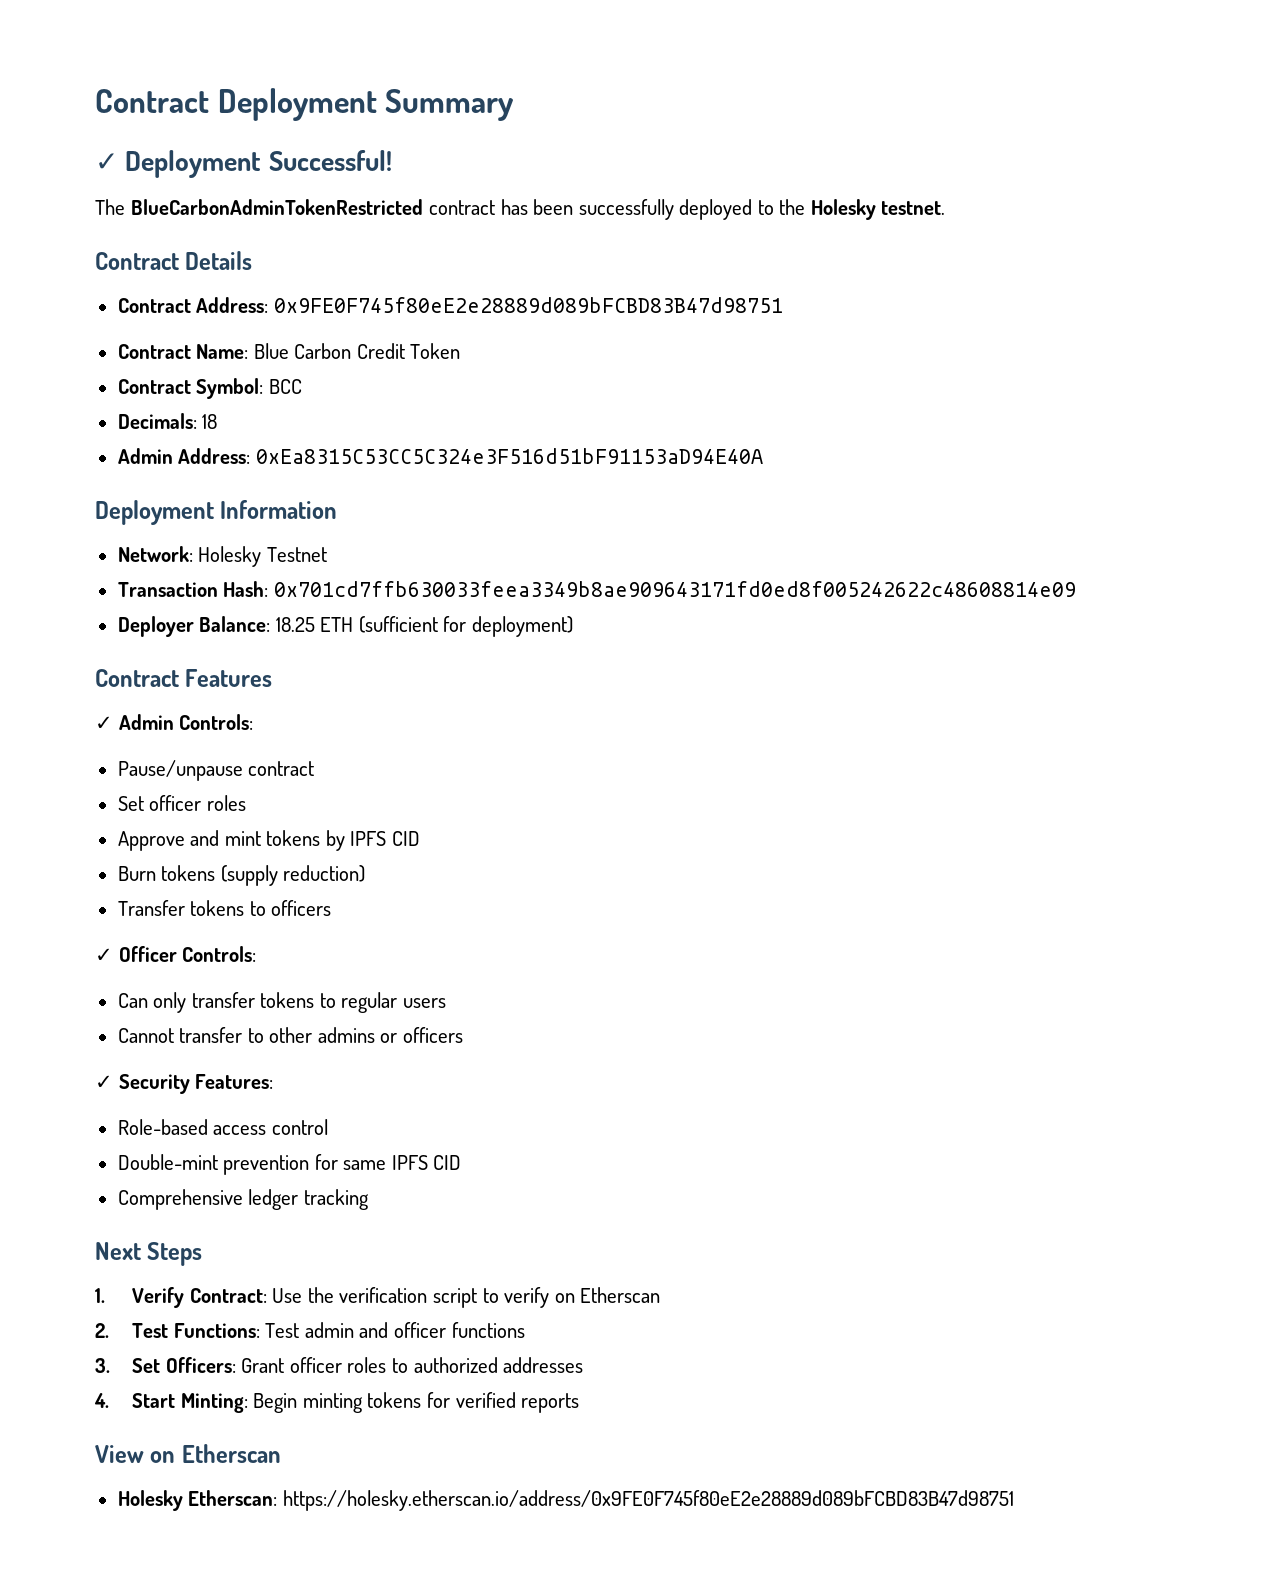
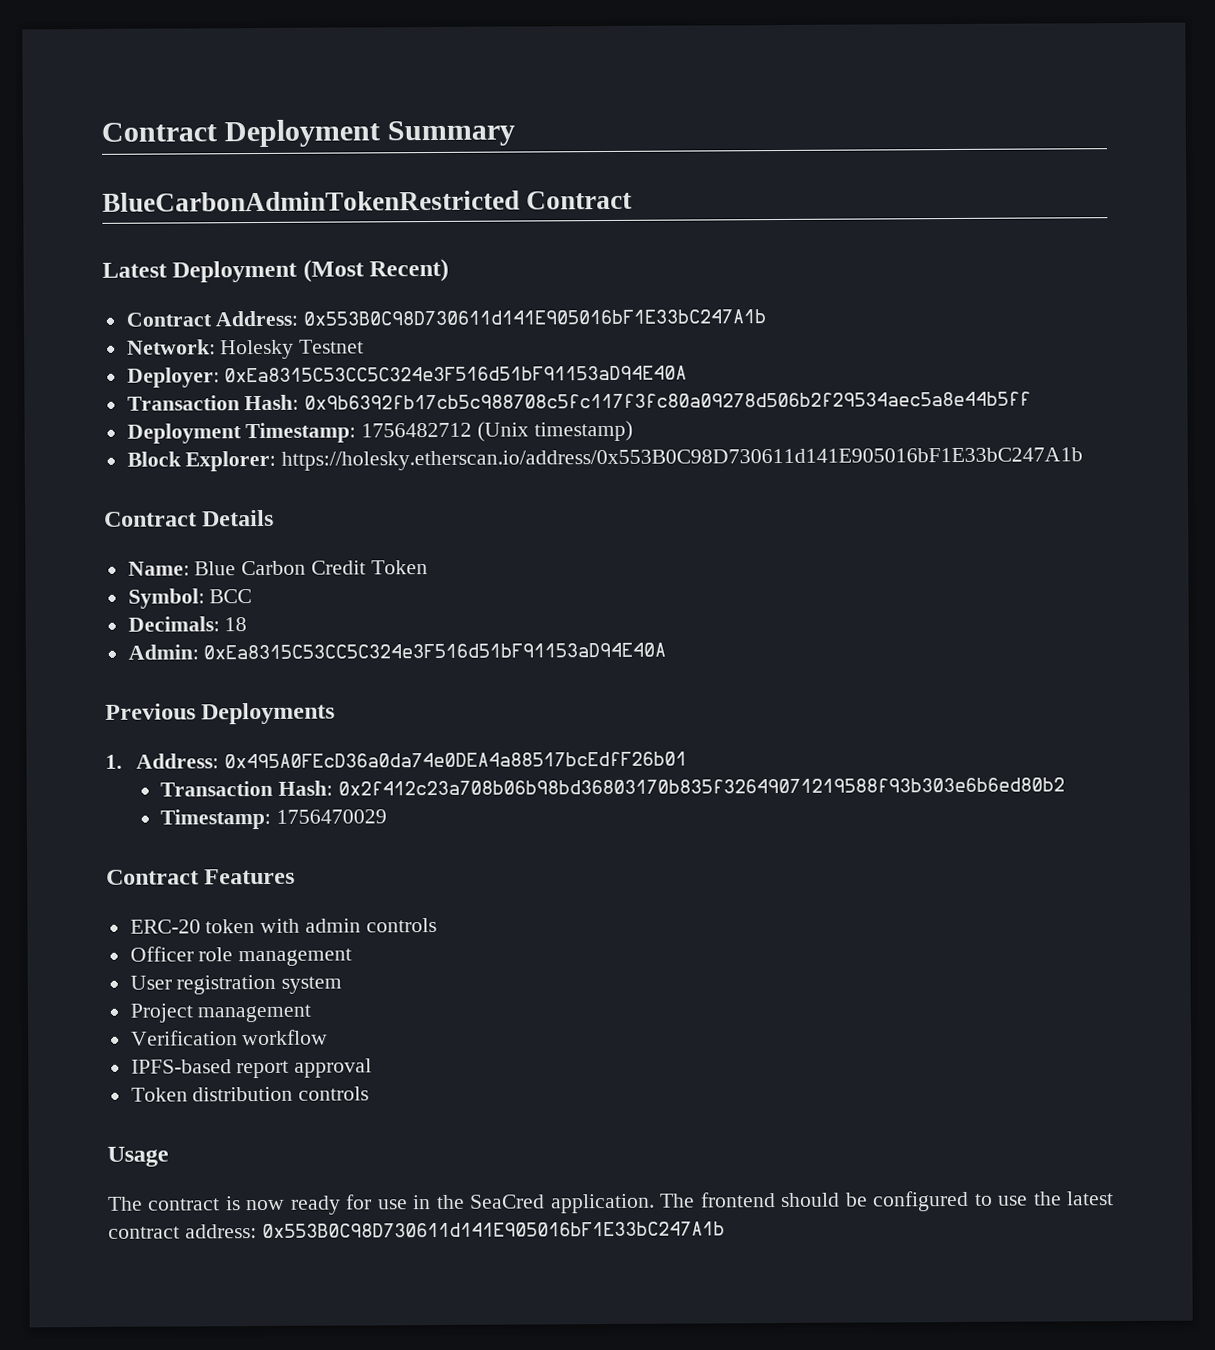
- ✓ Deployment Successful!
- The BlueCarbonAdminTokenRestricted contract has been successfully deployed to the Holesky testnet.
+ BlueCarbonAdminTokenRestricted Contract
+ Latest Deployment (Most Recent)
+ Contract Address: 0x553B0C98D730611d141E905016bF1E33bC247A1b
+ Network: Holesky Testnet
+ Deployer: 0xEa8315C53CC5C324e3F516d51bF91153aD94E40A
+ Transaction Hash: 0x9b6392fb17cb5c988708c5fc117f3fc80a09278d506b2f29534aec5a8e44b5ff
+ Deployment Timestamp: 1756482712 (Unix timestamp)
+ Block Explorer: https://holesky.etherscan.io/address/0x553B0C98D730611d141E905016bF1E33bC247A1b
  Contract Details
- Contract Address: 0x9FE0F745f80eE2e28889d089bFCBD83B47d98751
- Contract Name: Blue Carbon Credit Token
+ Name: Blue Carbon Credit Token
- Contract Symbol: BCC
+ Symbol: BCC
- Admin Address: 0xEa8315C53CC5C324e3F516d51bF91153aD94E40A
- Deployment Information
- Network: Holesky Testnet
- Transaction Hash: 0x701cd7ffb630033feea3349b8ae909643171fd0ed8f005242622c48608814e09
- Deployer Balance: 18.25 ETH (sufficient for deployment)
+ Admin: 0xEa8315C53CC5C324e3F516d51bF91153aD94E40A
+ Previous Deployments
+ 1. Address: 0x495A0FEcD36a0da74e0DEA4a88517bcEdfF26b01
+ Transaction Hash: 0x2f412c23a708b06b98bd36803170b835f32649071219588f93b303e6b6ed80b2
+ Timestamp: 1756470029
  Contract Features
- ✓ Admin Controls:
- Pause/unpause contract
- Set officer roles
- Approve and mint tokens by IPFS CID
- Burn tokens (supply reduction)
- Transfer tokens to officers
- ✓ Officer Controls:
- Can only transfer tokens to regular users
- Cannot transfer to other admins or officers
- ✓ Security Features:
- Role-based access control
- Double-mint prevention for same IPFS CID
- Comprehensive ledger tracking
- Next Steps
- 1. Verify Contract: Use the verification script to verify on Etherscan
- 2. Test Functions: Test admin and officer functions
- 3. Set Officers: Grant officer roles to authorized addresses
- 4. Start Minting: Begin minting tokens for verified reports
- View on Etherscan
- Holesky Etherscan: https://holesky.etherscan.io/address/0x9FE0F745f80eE2e28889d089bFCBD83B47d98751
+ ERC-20 token with admin controls
+ Officer role management
+ User registration system
+ Project management
+ Verification workflow
+ IPFS-based report approval
+ Token distribution controls
+ Usage
+ The contract is now ready for use in the SeaCred application. The frontend should be configured to use the latest contract address: 0x553B0C98D730611d141E905016bF1E33bC247A1b

